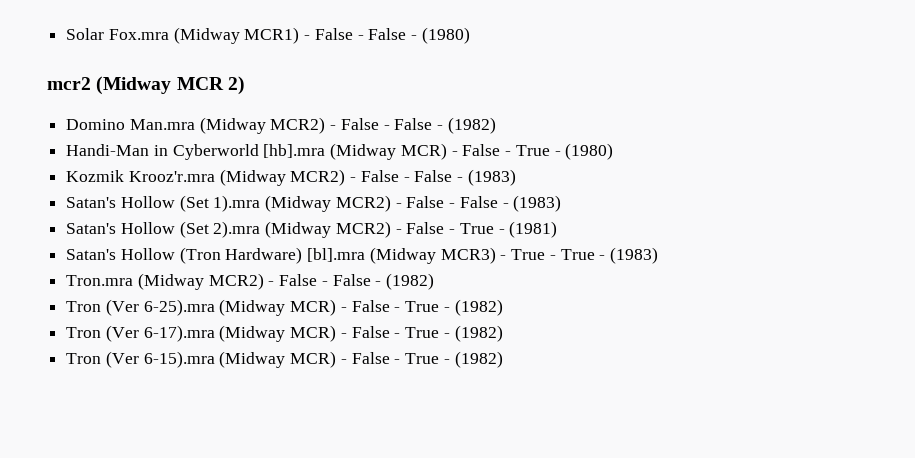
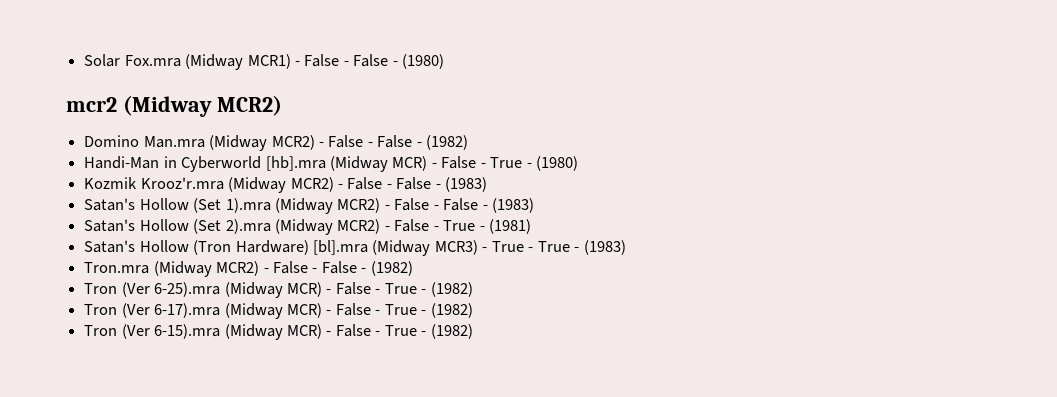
- mcr2 (Midway MCR 2)
+ mcr2 (Midway MCR2)

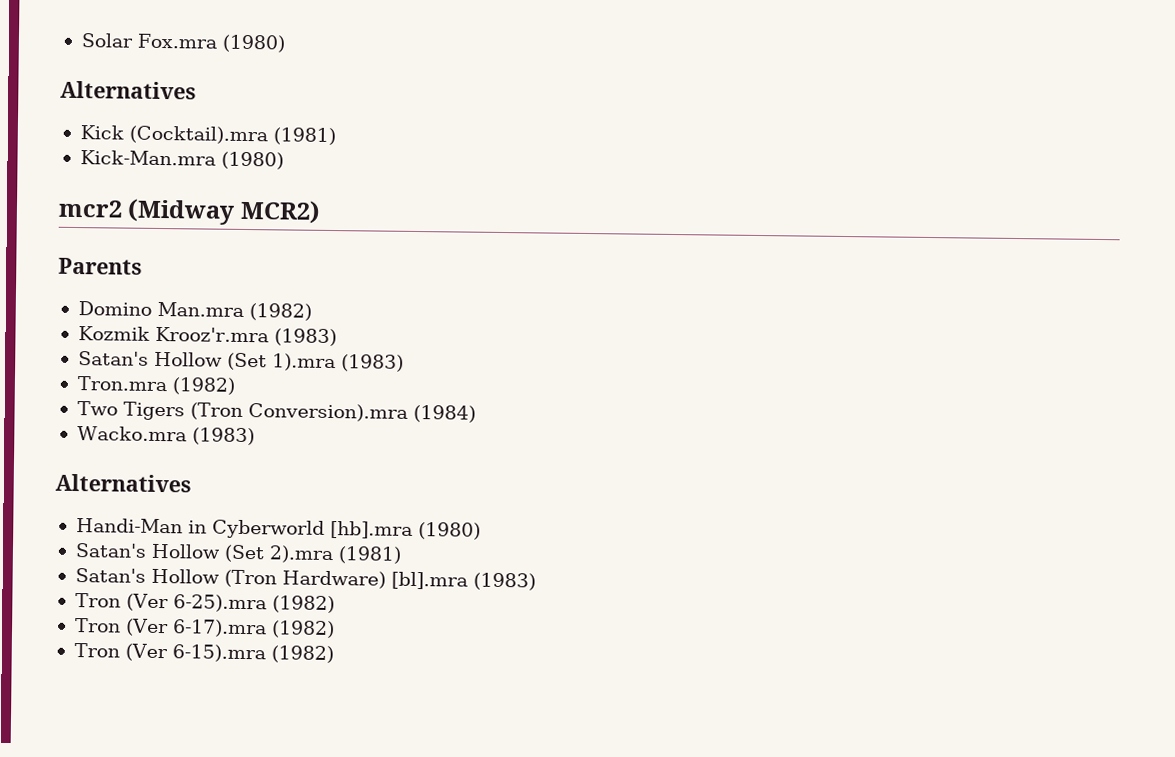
- Solar Fox.mra (Midway MCR1) - False - False - (1980)
+ Solar Fox.mra (1980)
+ Alternatives
+ Kick (Cocktail).mra (1981)
+ Kick-Man.mra (1980)
+ Parents
- Domino Man.mra (Midway MCR2) - False - False - (1982)
- Handi-Man in Cyberworld [hb].mra (Midway MCR) - False - True - (1980)
- Kozmik Krooz'r.mra (Midway MCR2) - False - False - (1983)
+ Domino Man.mra (1982)
+ Kozmik Krooz'r.mra (1983)
- Satan's Hollow (Set 1).mra (Midway MCR2) - False - False - (1983)
- Satan's Hollow (Set 2).mra (Midway MCR2) - False - True - (1981)
+ Satan's Hollow (Set 1).mra (1983)
+ Tron.mra (1982)
+ Two Tigers (Tron Conversion).mra (1984)
+ Wacko.mra (1983)
+ Alternatives
+ Handi-Man in Cyberworld [hb].mra (1980)
+ Satan's Hollow (Set 2).mra (1981)
- Satan's Hollow (Tron Hardware) [bl].mra (Midway MCR3) - True - True - (1983)
- Tron.mra (Midway MCR2) - False - False - (1982)
- Tron (Ver 6-25).mra (Midway MCR) - False - True - (1982)
- Tron (Ver 6-17).mra (Midway MCR) - False - True - (1982)
- Tron (Ver 6-15).mra (Midway MCR) - False - True - (1982)
+ Satan's Hollow (Tron Hardware) [bl].mra (1983)
+ Tron (Ver 6-25).mra (1982)
+ Tron (Ver 6-17).mra (1982)
+ Tron (Ver 6-15).mra (1982)

